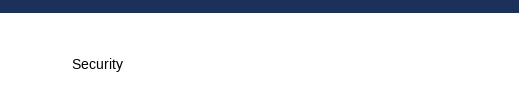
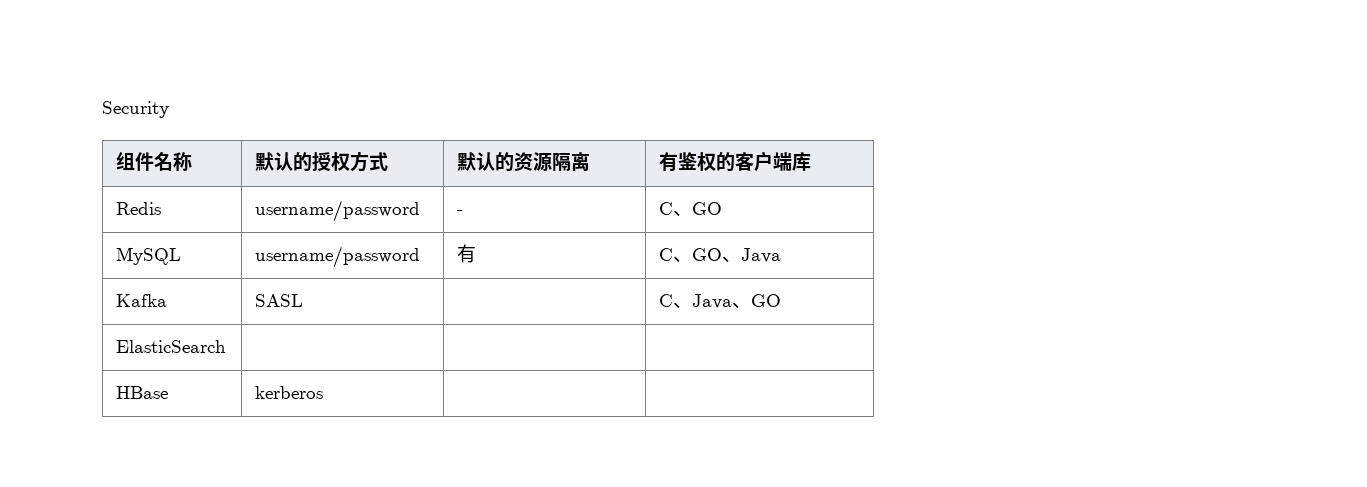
+ 组件名称 | 默认的授权方式 | 默认的资源隔离 | 有鉴权的客户端库
+ Redis | username/password | - | C、GO
+ MySQL | username/password | 有 | C、GO、Java
+ Kafka | SASL | | C、Java、GO
+ ElasticSearch | | |
+ HBase | kerberos | |

